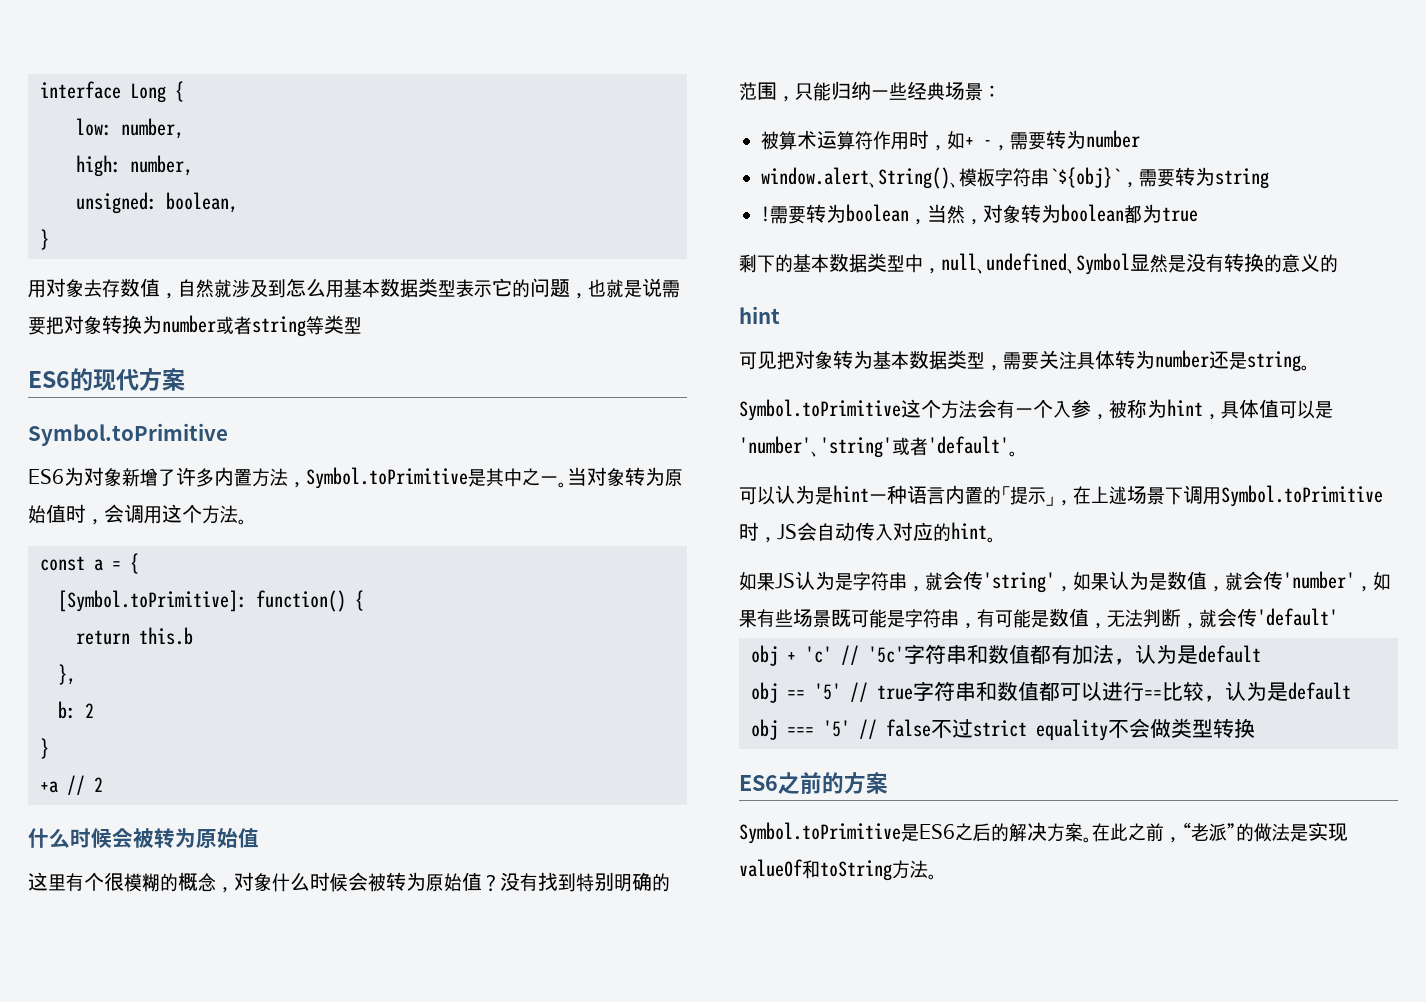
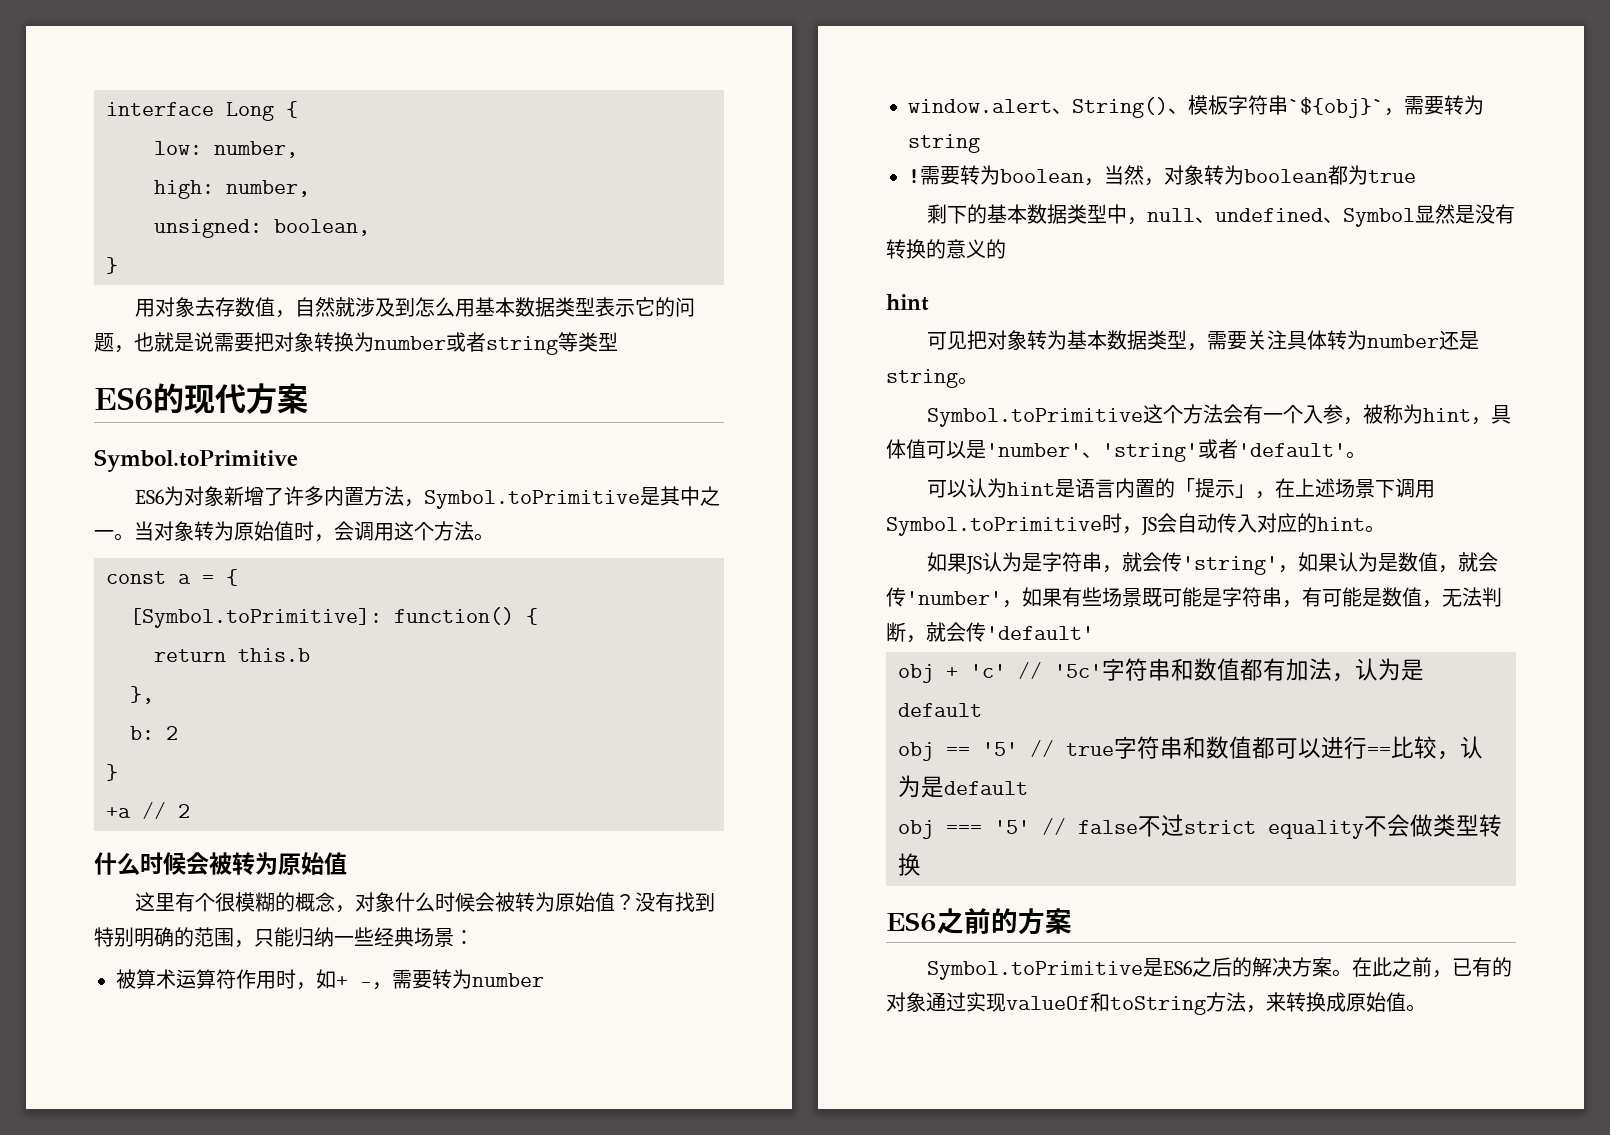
- 可以认为是hint一种语言内置的「提示」，在上述场景下调用Symbol.toPrimitive时，JS会自动传入对应的hint。
+ 可以认为hint是语言内置的「提示」，在上述场景下调用Symbol.toPrimitive时，JS会自动传入对应的hint。
- 在此之前，“老派”的做法是实现valueOf和toString方法。
+ 在此之前，已有的对象通过实现valueOf和toString方法，来转换成原始值。

